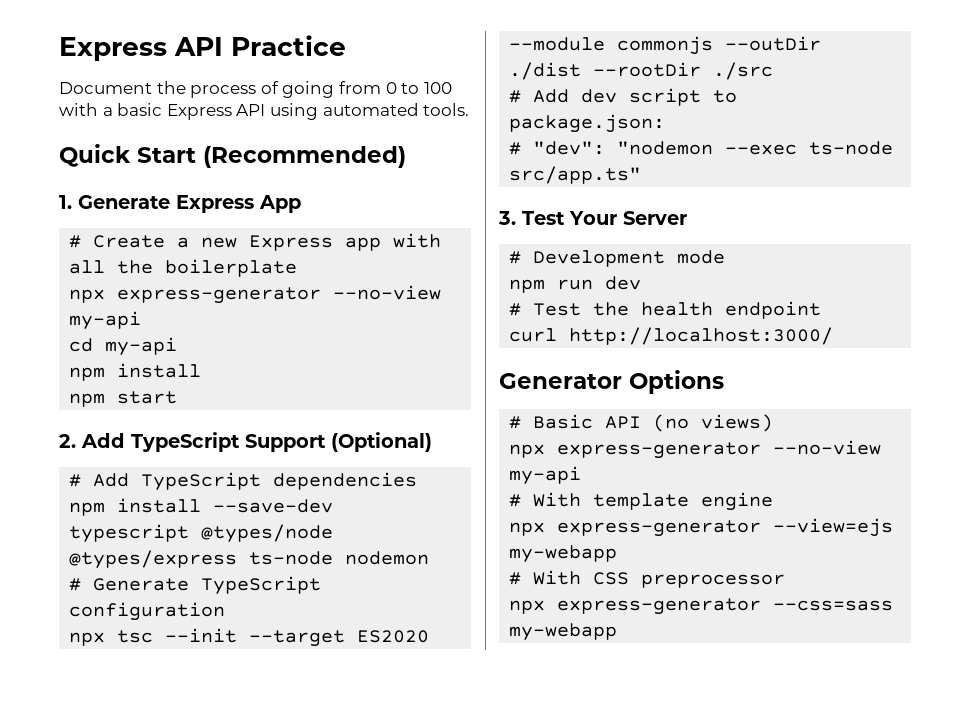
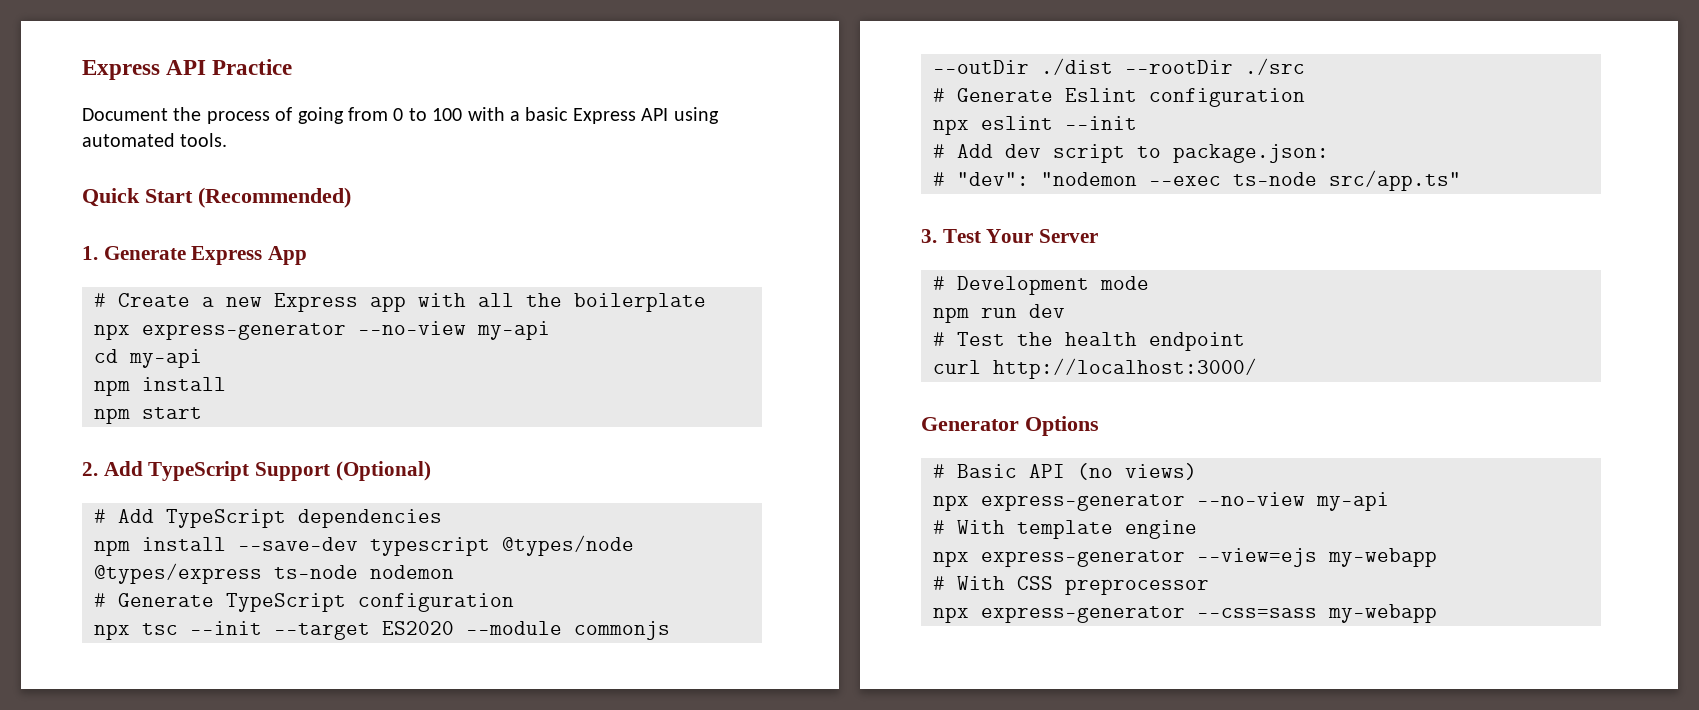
+ # Generate Eslint configuration
+ npx eslint --init

